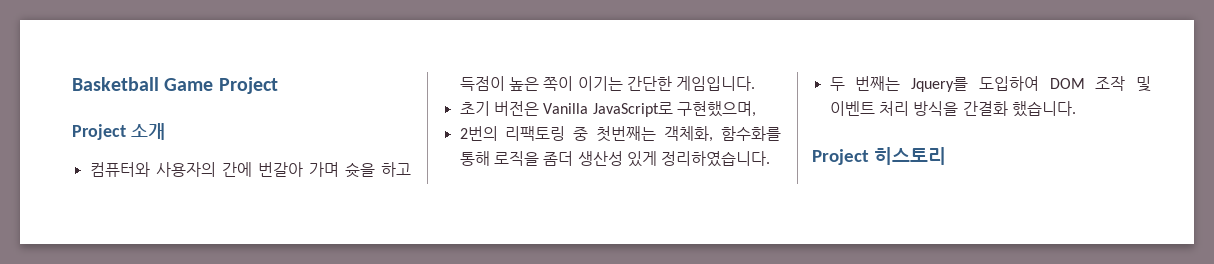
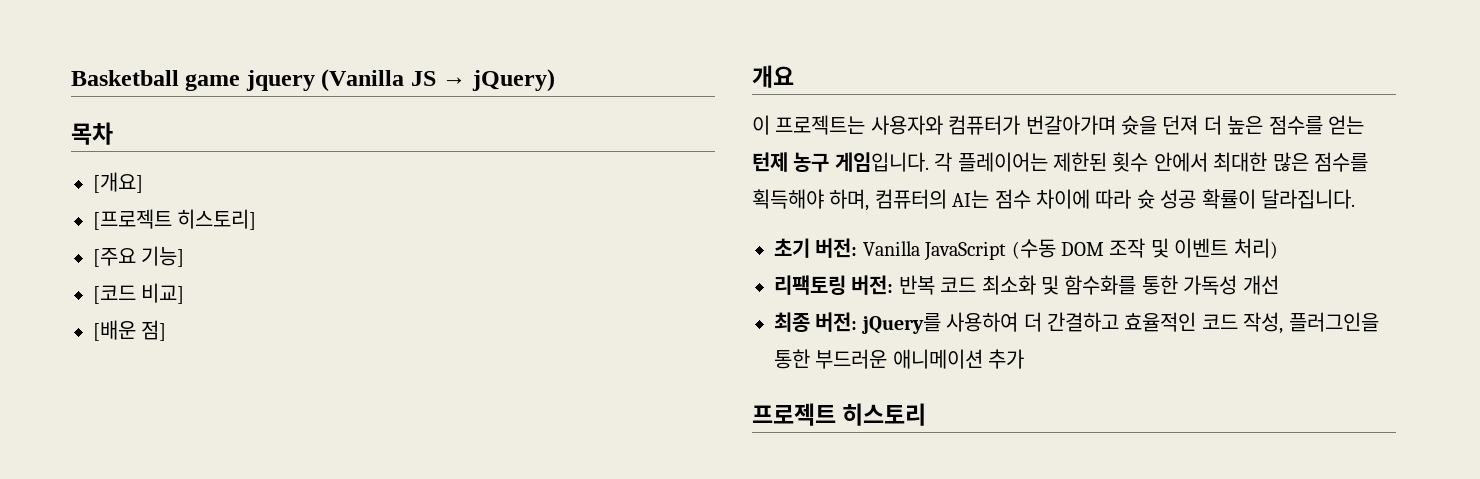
- Basketball Game Project
- Project 소개
- 컴퓨터와 사용자의 간에 번갈아 가며 슛을 하고 득점이 높은 쪽이 이기는 간단한 게임입니다.
- 초기 버전은 Vanilla JavaScript로 구현했으며,
- 2번의 리팩토링 중 첫번째는 객체화, 함수화를 통해 로직을 좀더 생산성 있게 정리하였습니다.
- 두 번째는 Jquery를 도입하여 DOM 조작 및 이벤트 처리 방식을 간결화 했습니다.
- Project 히스토리
+ Basketball game jquery (Vanilla JS → jQuery)
+ 목차
+ [개요]
+ [프로젝트 히스토리]
+ [주요 기능]
+ [코드 비교]
+ [배운 점]
+ 개요
+ 이 프로젝트는 사용자와 컴퓨터가 번갈아가며 슛을 던져 더 높은 점수를 얻는 턴제 농구 게임입니다. 각 플레이어는 제한된 횟수 안에서 최대한 많은 점수를 획득해야 하며, 컴퓨터의 AI는 점수 차이에 따라 슛 성공 확률이 달라집니다.
+ 초기 버전: Vanilla JavaScript (수동 DOM 조작 및 이벤트 처리)
+ 리팩토링 버전: 반복 코드 최소화 및 함수화를 통한 가독성 개선
+ 최종 버전: jQuery를 사용하여 더 간결하고 효율적인 코드 작성, 플러그인을 통한 부드러운 애니메이션 추가
+ 프로젝트 히스토리

